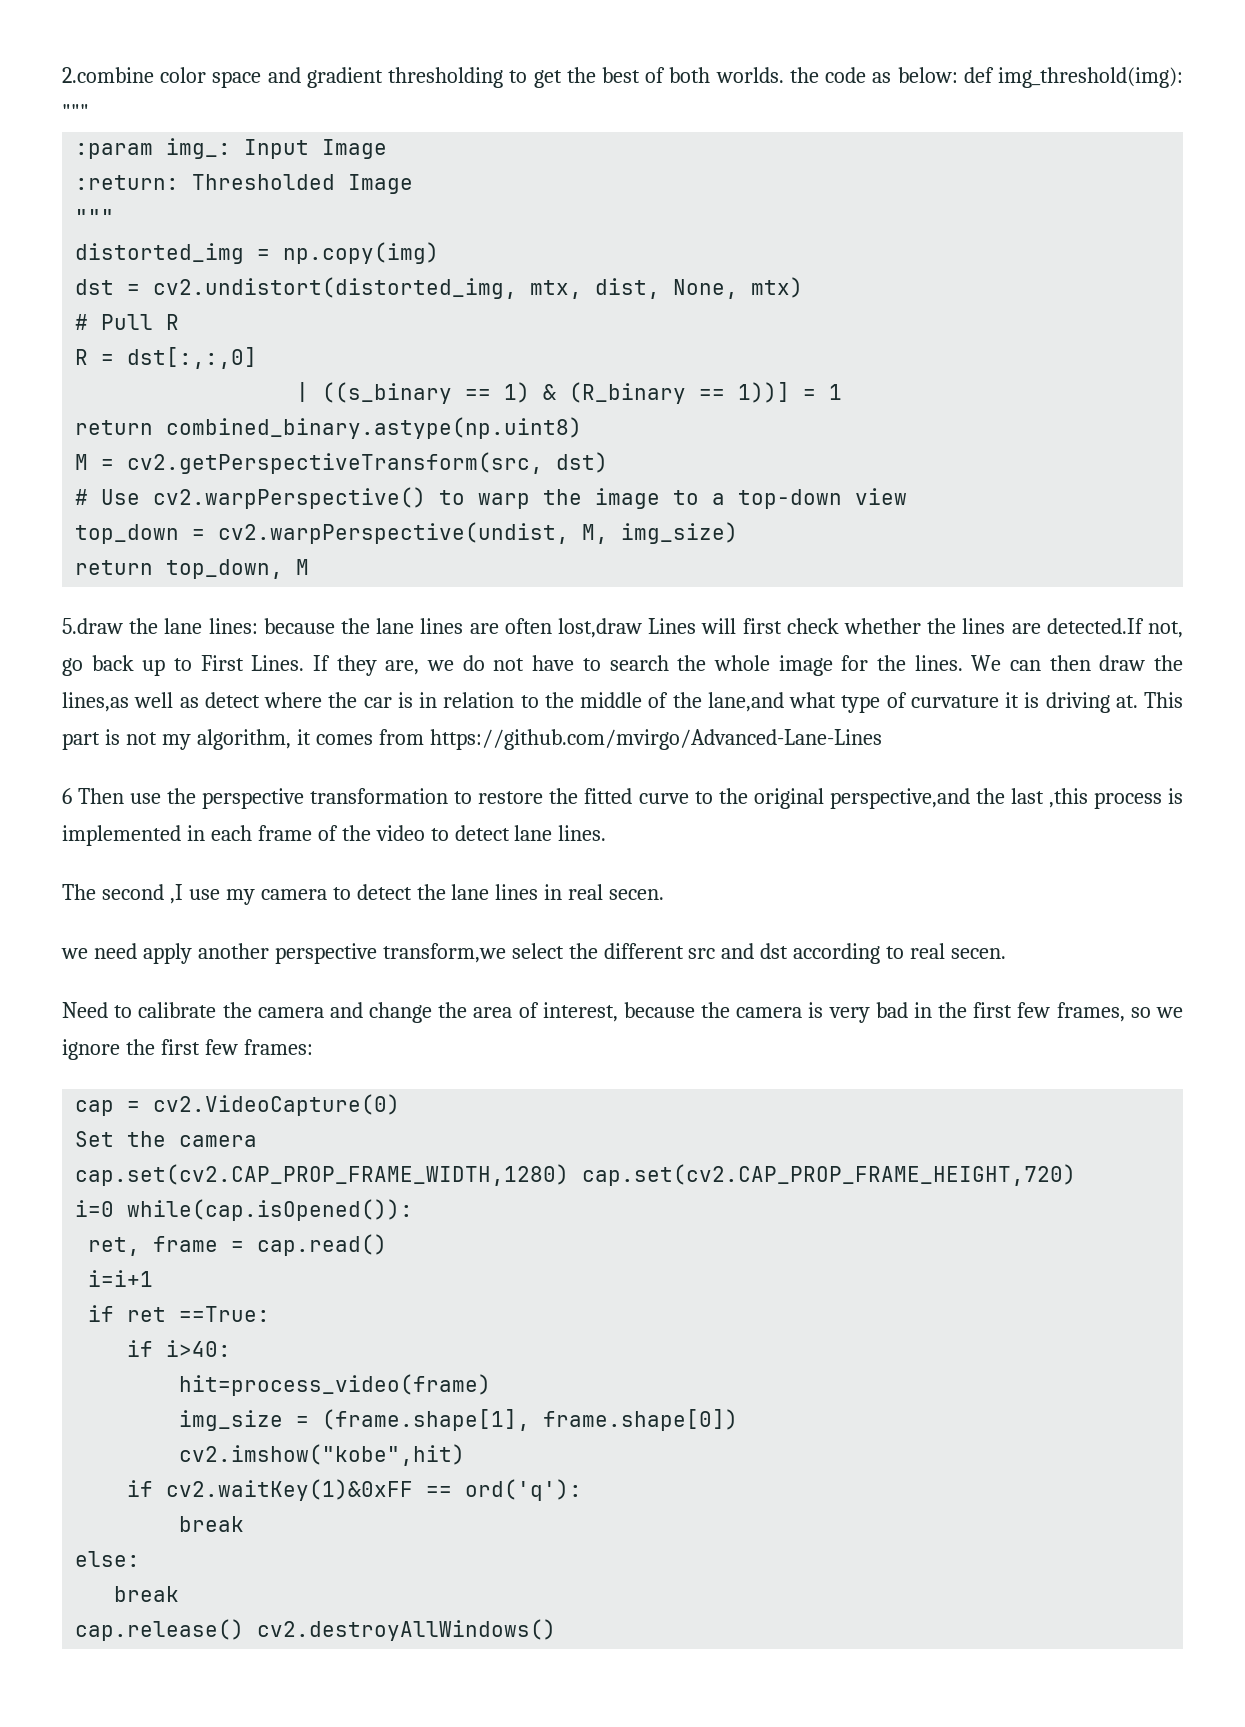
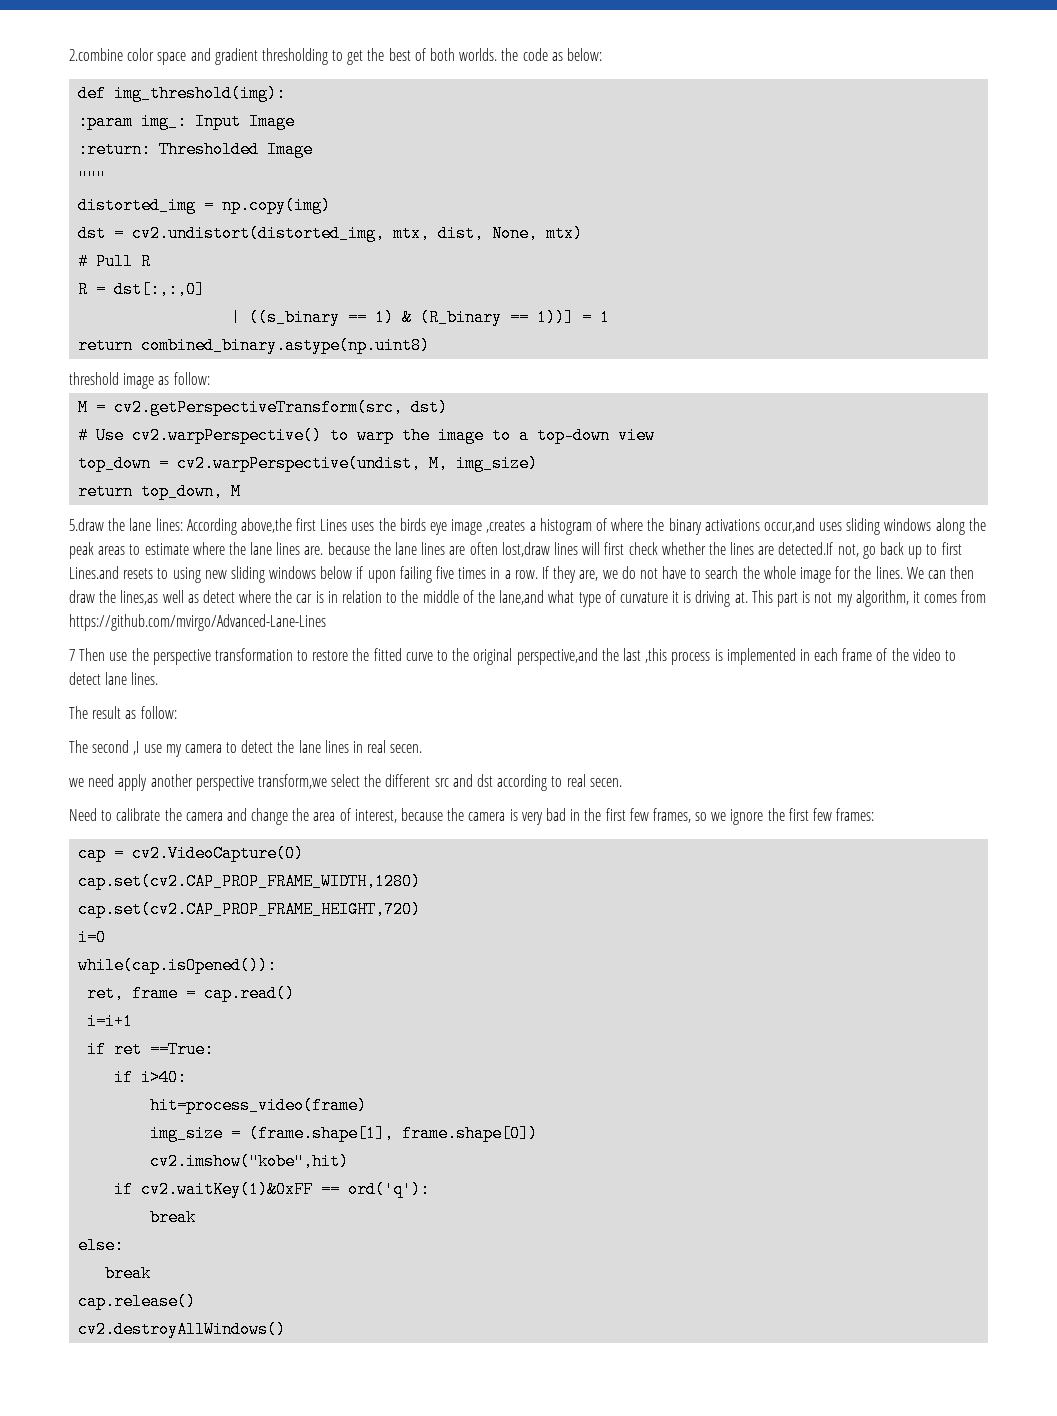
- 2.combine color space and gradient thresholding to get the best of both worlds. the code as below: def img_threshold(img): """
+ 2.combine color space and gradient thresholding to get the best of both worlds. the code as below:
+ def img_threshold(img):
+ threshold image as follow:
- 5.draw the lane lines: because the lane lines are often lost,draw Lines will first check whether the lines are detected.If not, go back up to First Lines.
+ 5.draw the lane lines: According above,the first Lines uses the birds eye image ,creates a histogram of where the binary activations occur,and uses sliding windows along the peak areas to estimate where the lane lines are. because the lane lines are often lost,draw lines will first check whether the lines are detected.If not, go back up to first Lines.and resets to using new sliding windows below if upon failing five times in a row.
- 6 Then use the perspective transformation to restore the fitted curve to the original perspective,and the last ,this process is implemented in each frame of the video to detect lane lines.
+ 7 Then use the perspective transformation to restore the fitted curve to the original perspective,and the last ,this process is implemented in each frame of the video to detect lane lines.
+ The result as follow:
- Set the camera
- cap.set(cv2.CAP_PROP_FRAME_WIDTH,1280) cap.set(cv2.CAP_PROP_FRAME_HEIGHT,720)
+ cap.set(cv2.CAP_PROP_FRAME_WIDTH,1280)
+ cap.set(cv2.CAP_PROP_FRAME_HEIGHT,720)
- i=0 while(cap.isOpened()):
+ i=0
+ while(cap.isOpened()):
- cap.release() cv2.destroyAllWindows()
+ cap.release()
+ cv2.destroyAllWindows()

